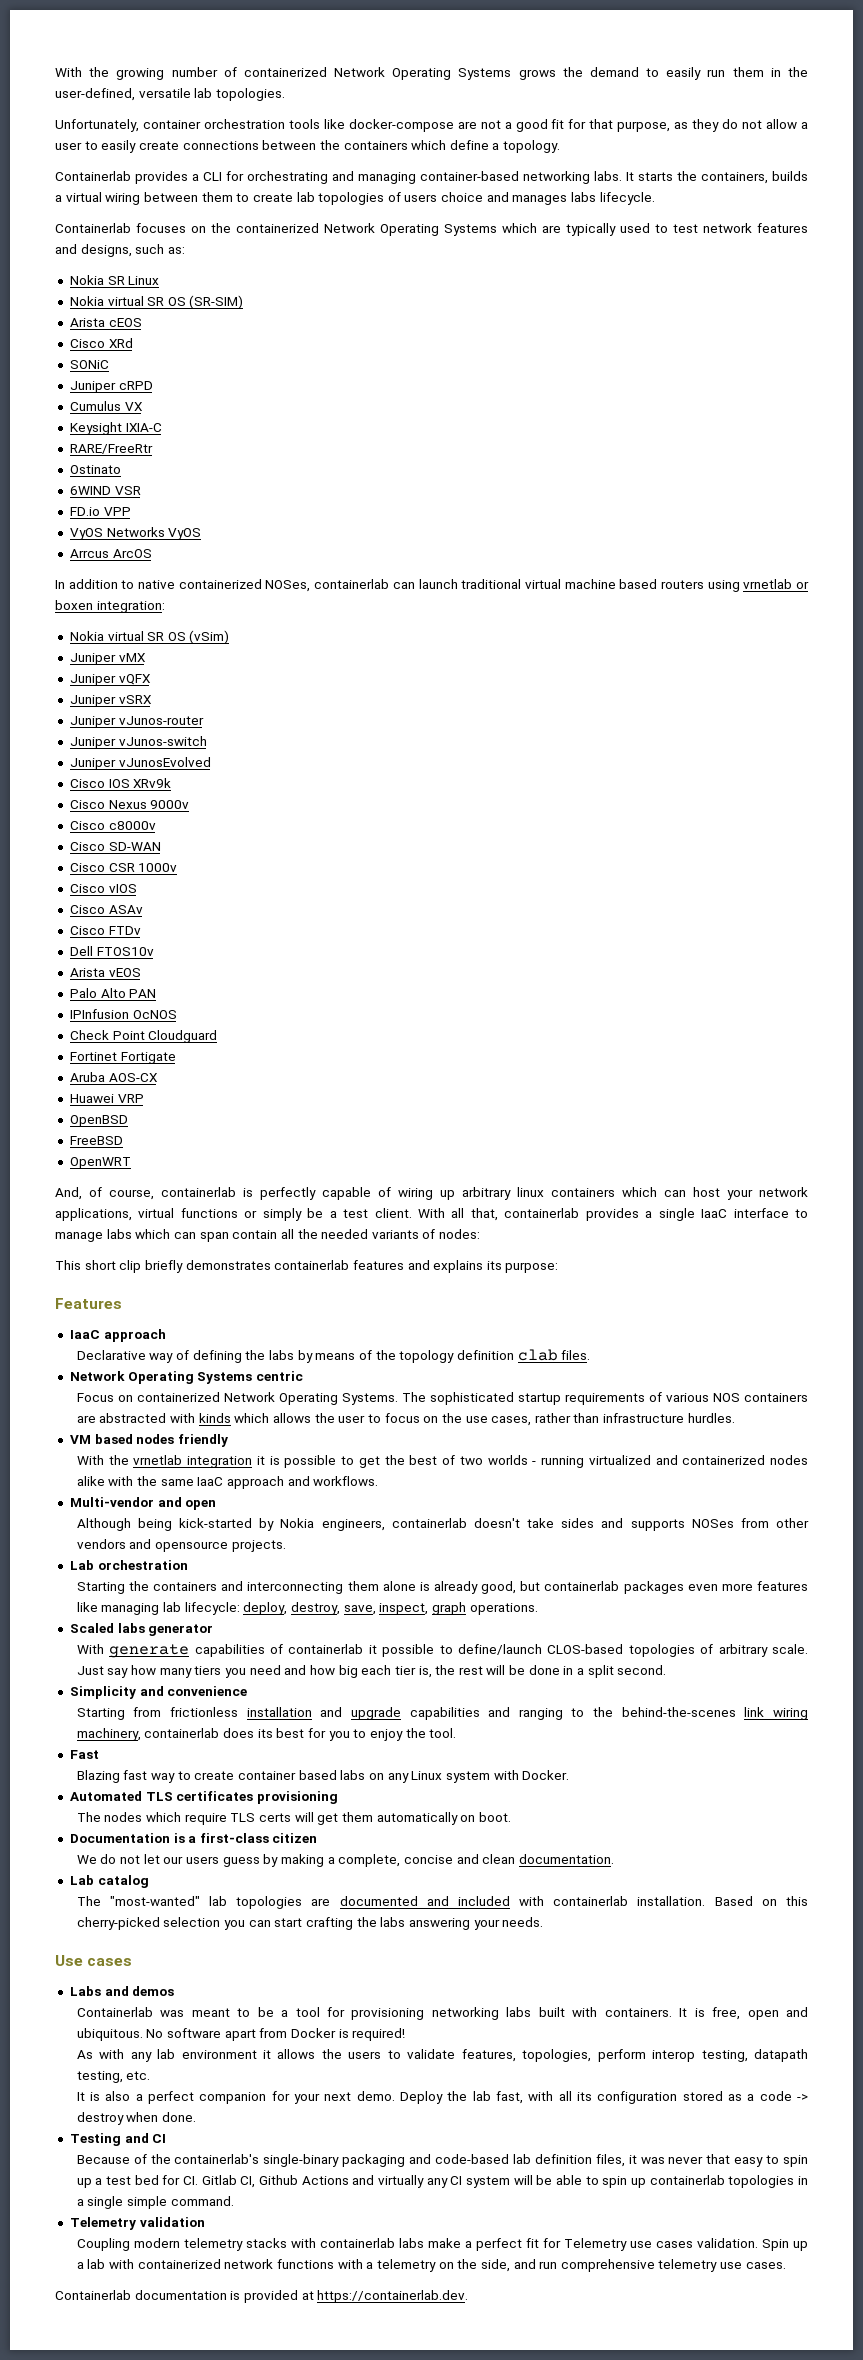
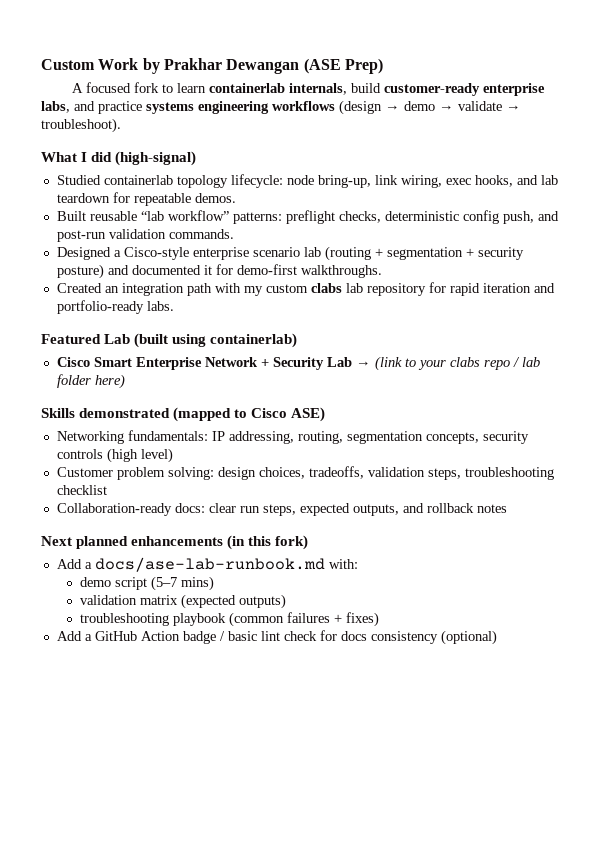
- With the growing number of containerized Network Operating Systems grows the demand to easily run them in the user-defined, versatile lab topologies.
- Unfortunately, container orchestration tools like docker-compose are not a good fit for that purpose, as they do not allow a user to easily create connections between the containers which define a topology.
- Containerlab provides a CLI for orchestrating and managing container-based networking labs. It starts the containers, builds a virtual wiring between them to create lab topologies of users choice and manages labs lifecycle.
- Containerlab focuses on the containerized Network Operating Systems which are typically used to test network features and designs, such as:
- Nokia SR Linux
- Nokia virtual SR OS (SR-SIM)
- Arista cEOS
- Cisco XRd
- SONiC
- Juniper cRPD
- Cumulus VX
- Keysight IXIA-C
- RARE/FreeRtr
- Ostinato
- 6WIND VSR
- FD.io VPP
- VyOS Networks VyOS
- Arrcus ArcOS
- In addition to native containerized NOSes, containerlab can launch traditional virtual machine based routers using vrnetlab or boxen integration:
- Nokia virtual SR OS (vSim)
- Juniper vMX
- Juniper vQFX
- Juniper vSRX
- Juniper vJunos-router
- Juniper vJunos-switch
- Juniper vJunosEvolved
- Cisco IOS XRv9k
- Cisco Nexus 9000v
- Cisco c8000v
- Cisco SD-WAN
- Cisco CSR 1000v
- Cisco vIOS
- Cisco ASAv
- Cisco FTDv
- Dell FTOS10v
- Arista vEOS
- Palo Alto PAN
- IPInfusion OcNOS
- Check Point Cloudguard
- Fortinet Fortigate
- Aruba AOS-CX
- Huawei VRP
- OpenBSD
- FreeBSD
- OpenWRT
- And, of course, containerlab is perfectly capable of wiring up arbitrary linux containers which can host your network applications, virtual functions or simply be a test client. With all that, containerlab provides a single IaaC interface to manage labs which can span contain all the needed variants of nodes:
- This short clip briefly demonstrates containerlab features and explains its purpose:
- Features
- IaaC approach
- Declarative way of defining the labs by means of the topology definition clab files.
- Network Operating Systems centric
- Focus on containerized Network Operating Systems. The sophisticated startup requirements of various NOS containers are abstracted with kinds which allows the user to focus on the use cases, rather than infrastructure hurdles.
- VM based nodes friendly
- With the vrnetlab integration it is possible to get the best of two worlds - running virtualized and containerized nodes alike with the same IaaC approach and workflows.
- Multi-vendor and open
- Although being kick-started by Nokia engineers, containerlab doesn't take sides and supports NOSes from other vendors and opensource projects.
- Lab orchestration
- Starting the containers and interconnecting them alone is already good, but containerlab packages even more features like managing lab lifecycle: deploy, destroy, save, inspect, graph operations.
- Scaled labs generator
- With generate capabilities of containerlab it possible to define/launch CLOS-based topologies of arbitrary scale. Just say how many tiers you need and how big each tier is, the rest will be done in a split second.
- Simplicity and convenience
- Starting from frictionless installation and upgrade capabilities and ranging to the behind-the-scenes link wiring machinery, containerlab does its best for you to enjoy the tool.
- Fast
- Blazing fast way to create container based labs on any Linux system with Docker.
- Automated TLS certificates provisioning
- The nodes which require TLS certs will get them automatically on boot.
- Documentation is a first-class citizen
- We do not let our users guess by making a complete, concise and clean documentation.
- Lab catalog
- The "most-wanted" lab topologies are documented and included with containerlab installation. Based on this cherry-picked selection you can start crafting the labs answering your needs.
- Use cases
- Labs and demos
- Containerlab was meant to be a tool for provisioning networking labs built with containers. It is free, open and ubiquitous. No software apart from Docker is required!
- As with any lab environment it allows the users to validate features, topologies, perform interop testing, datapath testing, etc.
- It is also a perfect companion for your next demo. Deploy the lab fast, with all its configuration stored as a code -> destroy when done.
- Testing and CI
- Because of the containerlab's single-binary packaging and code-based lab definition files, it was never that easy to spin up a test bed for CI. Gitlab CI, Github Actions and virtually any CI system will be able to spin up containerlab topologies in a single simple command.
- Telemetry validation
- Coupling modern telemetry stacks with containerlab labs make a perfect fit for Telemetry use cases validation. Spin up a lab with containerized network functions with a telemetry on the side, and run comprehensive telemetry use cases.
- Containerlab documentation is provided at https://containerlab.dev.
+ Custom Work by Prakhar Dewangan (ASE Prep)
+ A focused fork to learn containerlab internals, build customer-ready enterprise labs, and practice systems engineering workflows (design → demo → validate → troubleshoot).
+ What I did (high-signal)
+ Studied containerlab topology lifecycle: node bring-up, link wiring, exec hooks, and lab teardown for repeatable demos.
+ Built reusable “lab workflow” patterns: preflight checks, deterministic config push, and post-run validation commands.
+ Designed a Cisco-style enterprise scenario lab (routing + segmentation + security posture) and documented it for demo-first walkthroughs.
+ Created an integration path with my custom clabs lab repository for rapid iteration and portfolio-ready labs.
+ Featured Lab (built using containerlab)
+ Cisco Smart Enterprise Network + Security Lab → (link to your clabs repo / lab folder here)
+ Skills demonstrated (mapped to Cisco ASE)
+ Networking fundamentals: IP addressing, routing, segmentation concepts, security controls (high level)
+ Customer problem solving: design choices, tradeoffs, validation steps, troubleshooting checklist
+ Collaboration-ready docs: clear run steps, expected outputs, and rollback notes
+ Next planned enhancements (in this fork)
+ Add a docs/ase-lab-runbook.md with:
+ demo script (5–7 mins)
+ validation matrix (expected outputs)
+ troubleshooting playbook (common failures + fixes)
+ Add a GitHub Action badge / basic lint check for docs consistency (optional)

